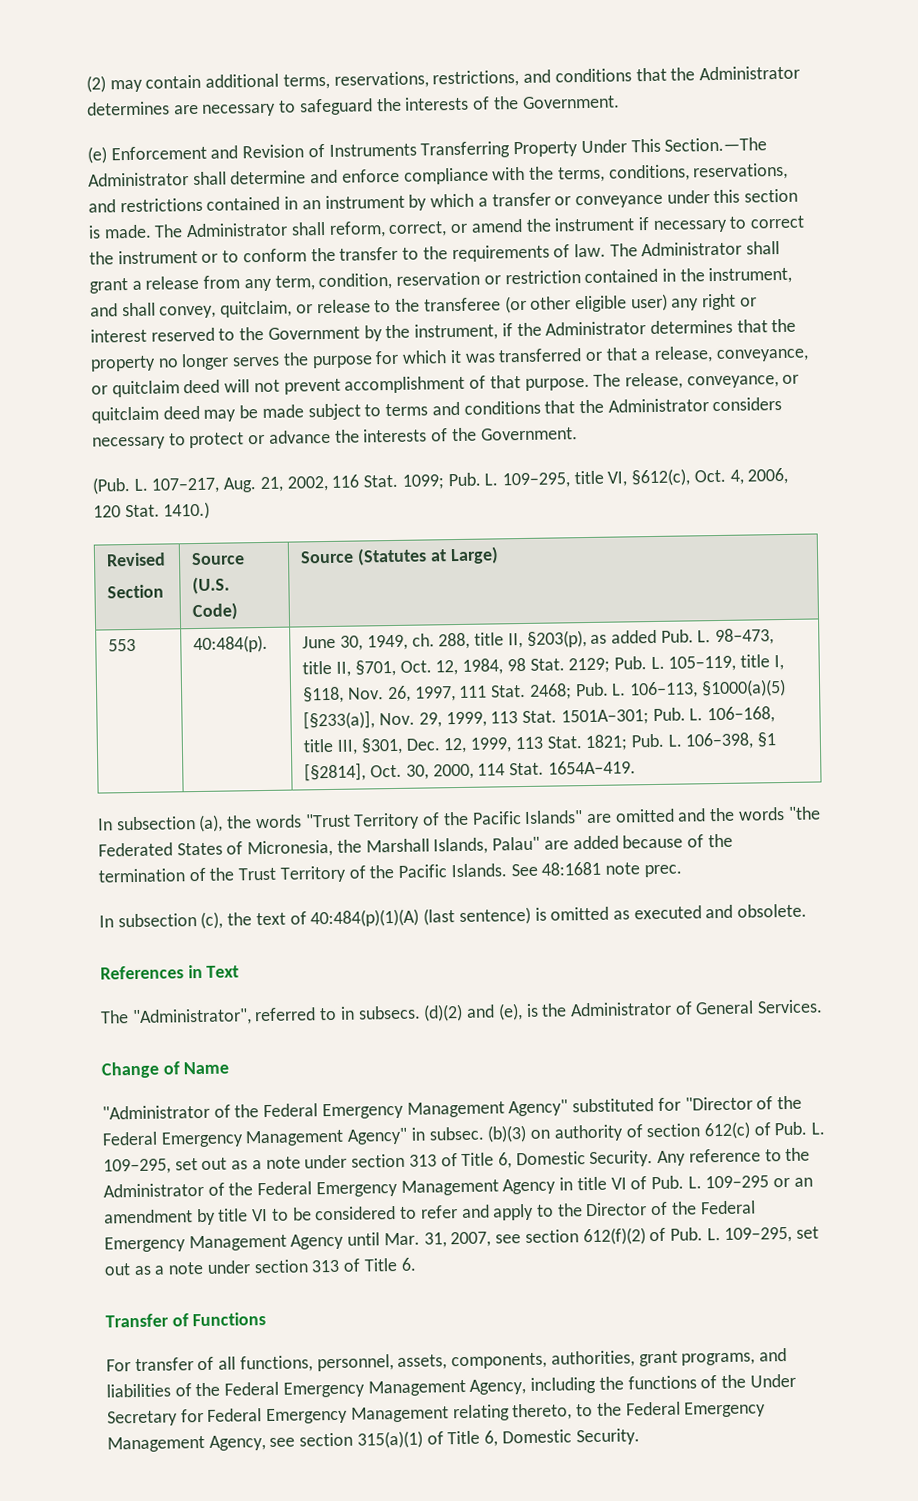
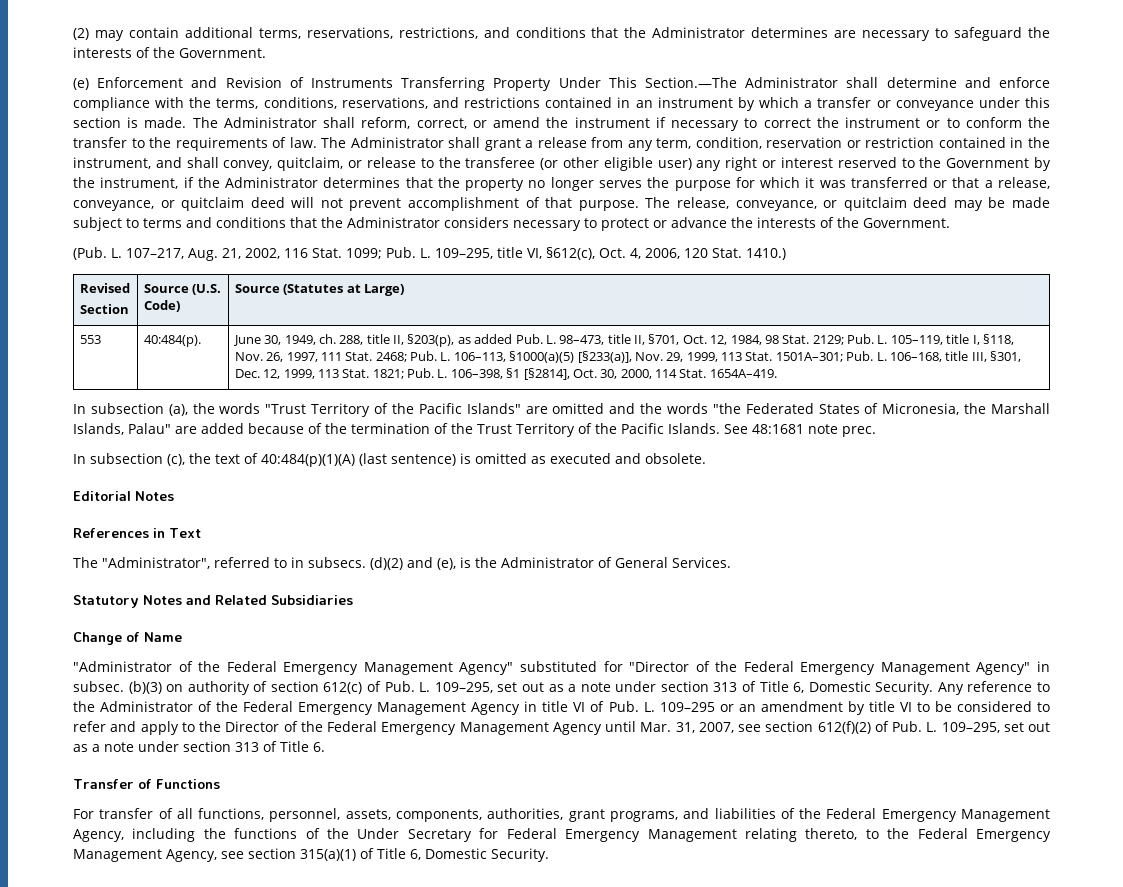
+ Editorial Notes
+ Statutory Notes and Related Subsidiaries

